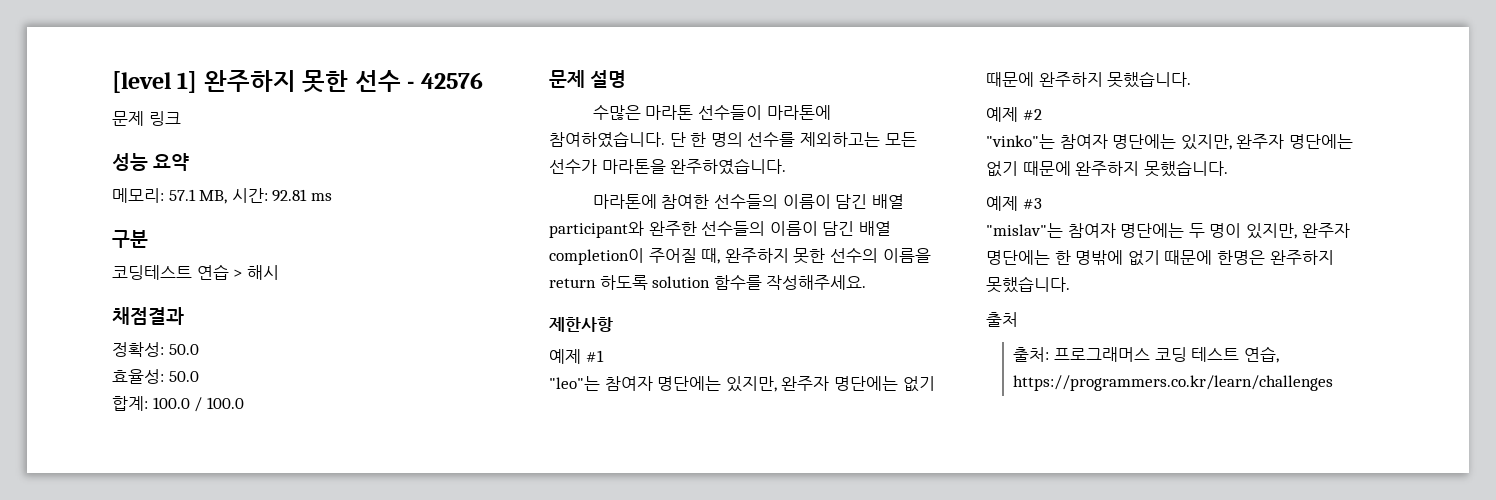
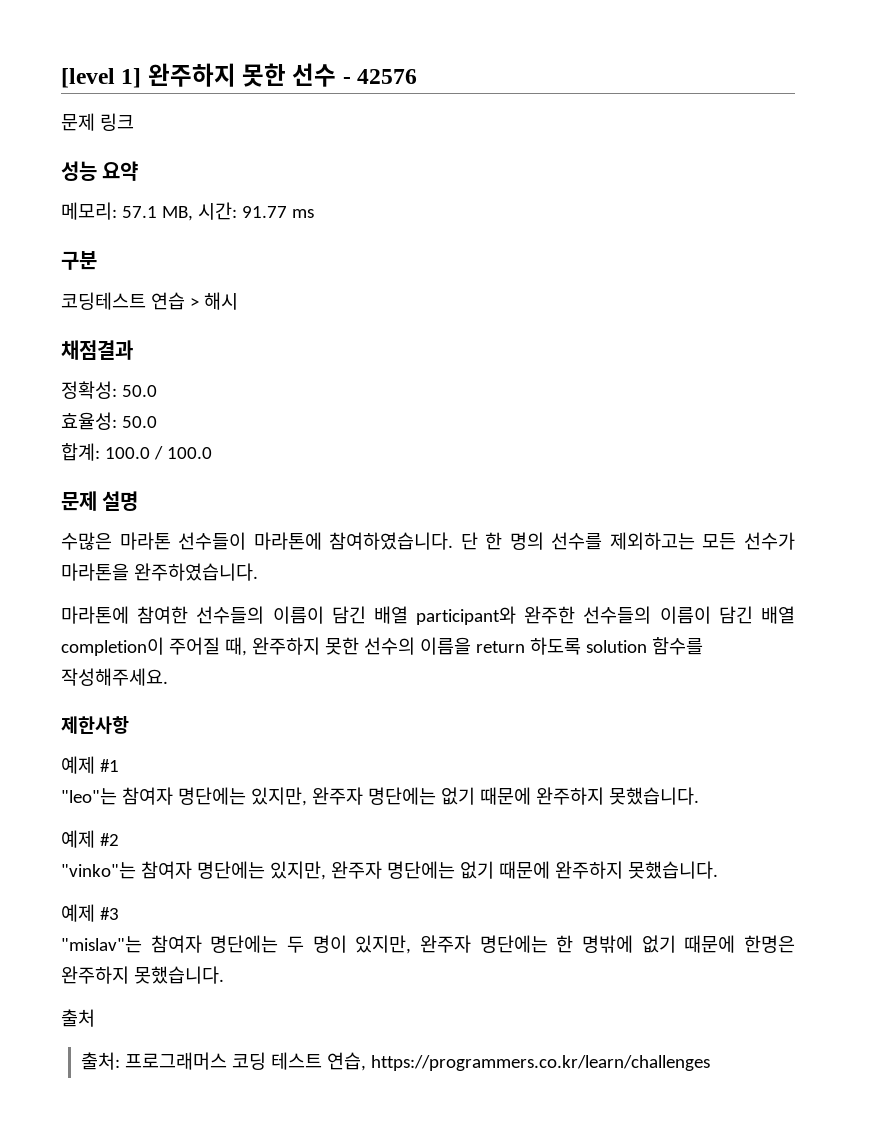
- 메모리: 57.1 MB, 시간: 92.81 ms
+ 메모리: 57.1 MB, 시간: 91.77 ms

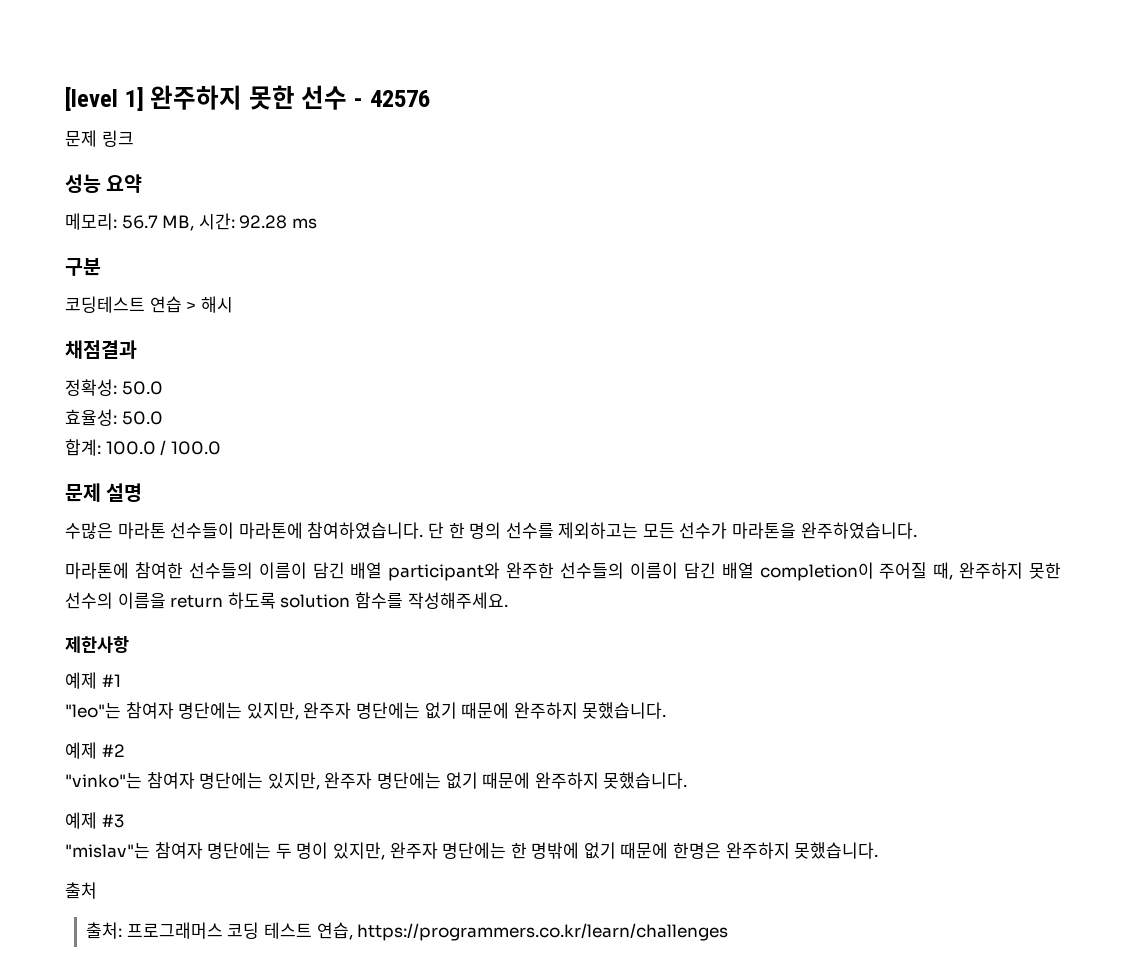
- 메모리: 57.1 MB, 시간: 91.77 ms
+ 메모리: 56.7 MB, 시간: 92.28 ms

